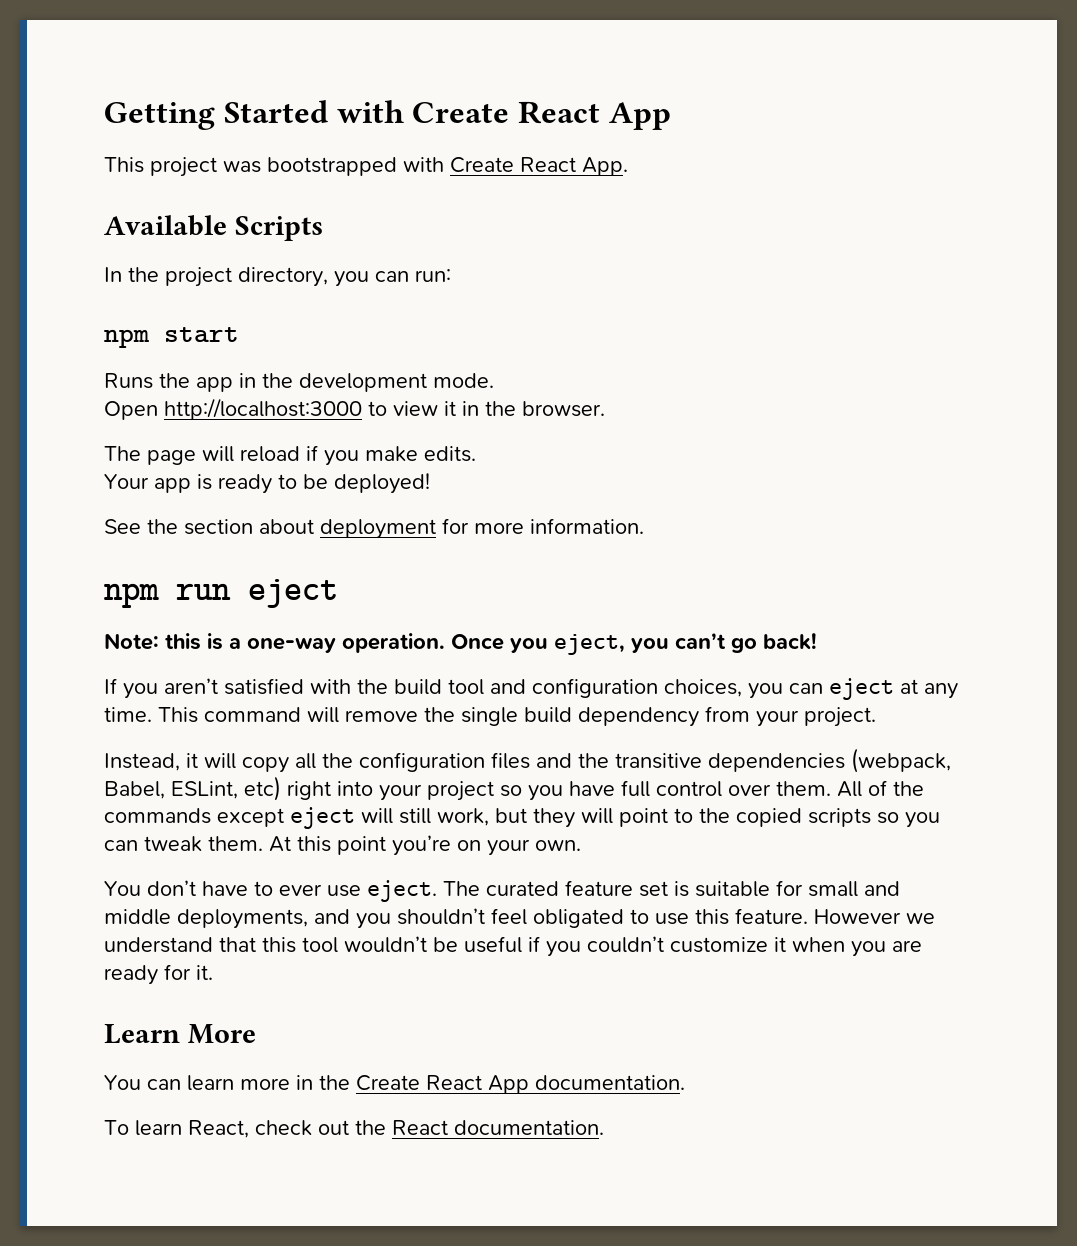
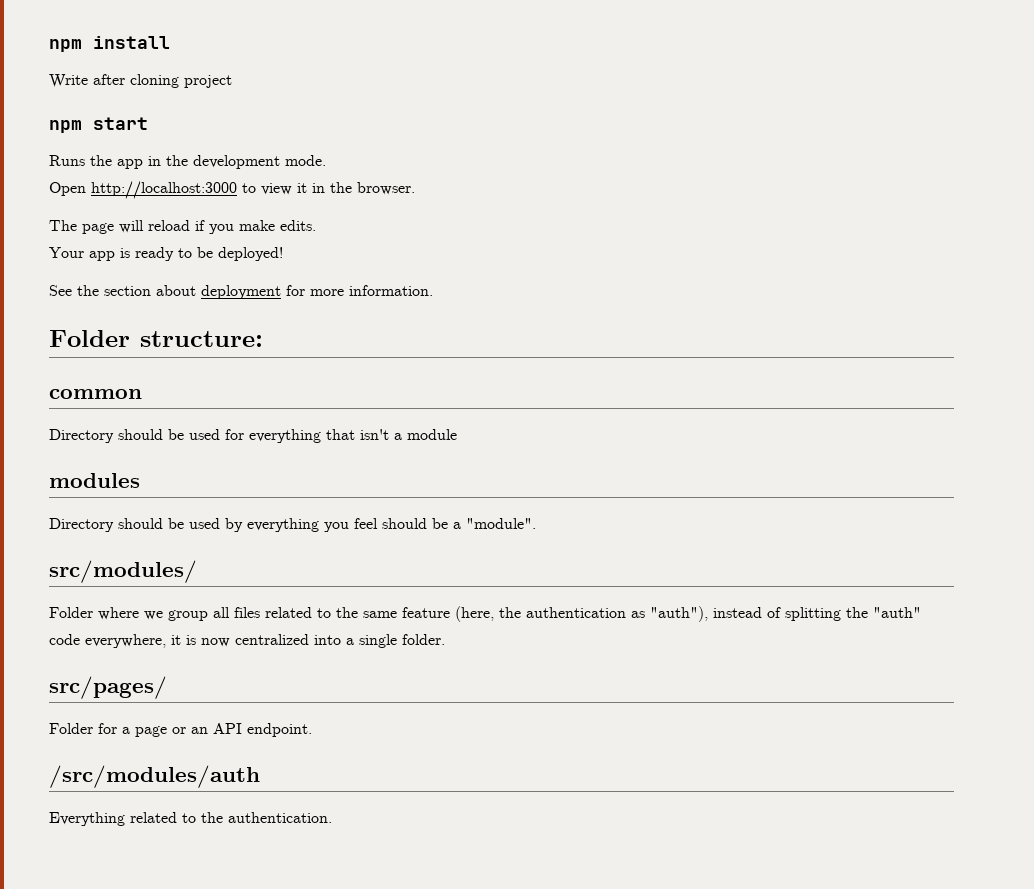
- Getting Started with Create React App
- This project was bootstrapped with Create React App.
- Available Scripts
- In the project directory, you can run:
+ npm install
+ Write after cloning project
- npm run eject
- Note: this is a one-way operation. Once you eject, you can’t go back!
- If you aren’t satisfied with the build tool and configuration choices, you can eject at any time. This command will remove the single build dependency from your project.
- Instead, it will copy all the configuration files and the transitive dependencies (webpack, Babel, ESLint, etc) right into your project so you have full control over them. All of the commands except eject will still work, but they will point to the copied scripts so you can tweak them. At this point you’re on your own.
- You don’t have to ever use eject. The curated feature set is suitable for small and middle deployments, and you shouldn’t feel obligated to use this feature. However we understand that this tool wouldn’t be useful if you couldn’t customize it when you are ready for it.
- Learn More
- You can learn more in the Create React App documentation.
- To learn React, check out the React documentation.
+ Folder structure:
+ common
+ Directory should be used for everything that isn't a module
+ modules
+ Directory should be used by everything you feel should be a "module".
+ src/modules/
+ Folder where we group all files related to the same feature (here, the authentication as "auth"), instead of splitting the "auth" code everywhere, it is now centralized into a single folder.
+ src/pages/
+ Folder for a page or an API endpoint.
+ /src/modules/auth
+ Everything related to the authentication.

